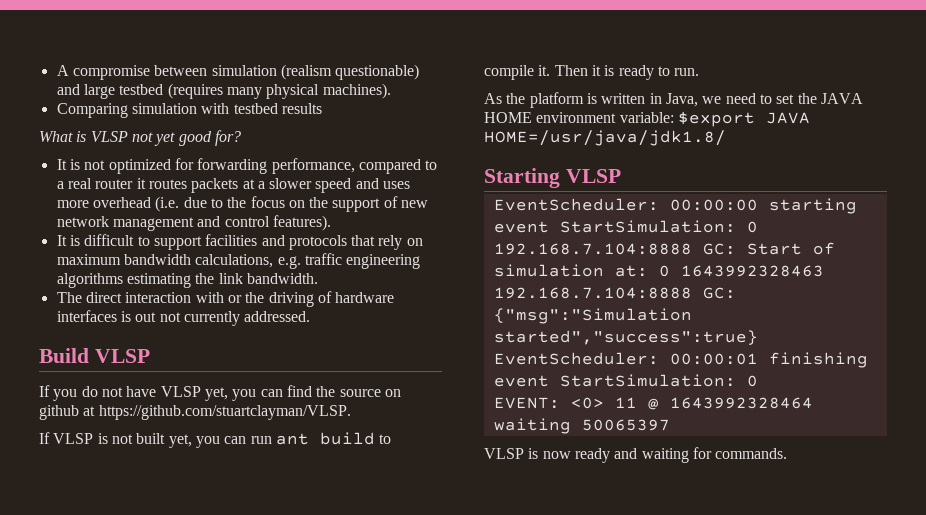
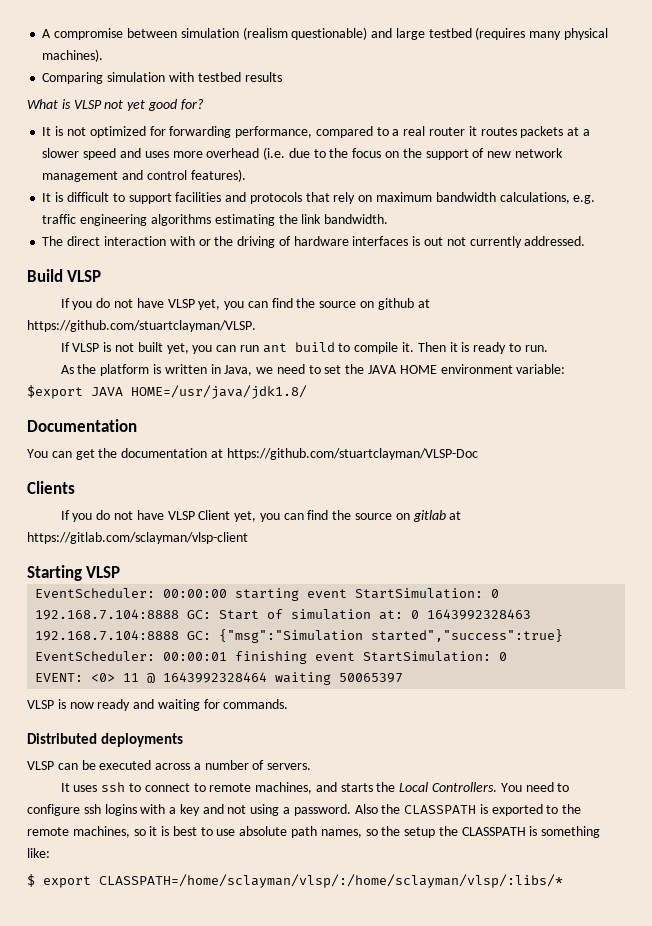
+ Documentation
+ You can get the documentation at https://github.com/stuartclayman/VLSP-Doc
+ Clients
+ If you do not have VLSP Client yet, you can find the source on gitlab at https://gitlab.com/sclayman/vlsp-client
+ Distributed deployments
+ VLSP can be executed across a number of servers.
+ It uses ssh to connect to remote machines, and starts the Local Controllers. You need to configure ssh logins with a key and not using a password. Also the CLASSPATH is exported to the remote machines, so it is best to use absolute path names, so the setup the CLASSPATH is something like:
+ $ export CLASSPATH=/home/sclayman/vlsp/:/home/sclayman/vlsp/:libs/*

